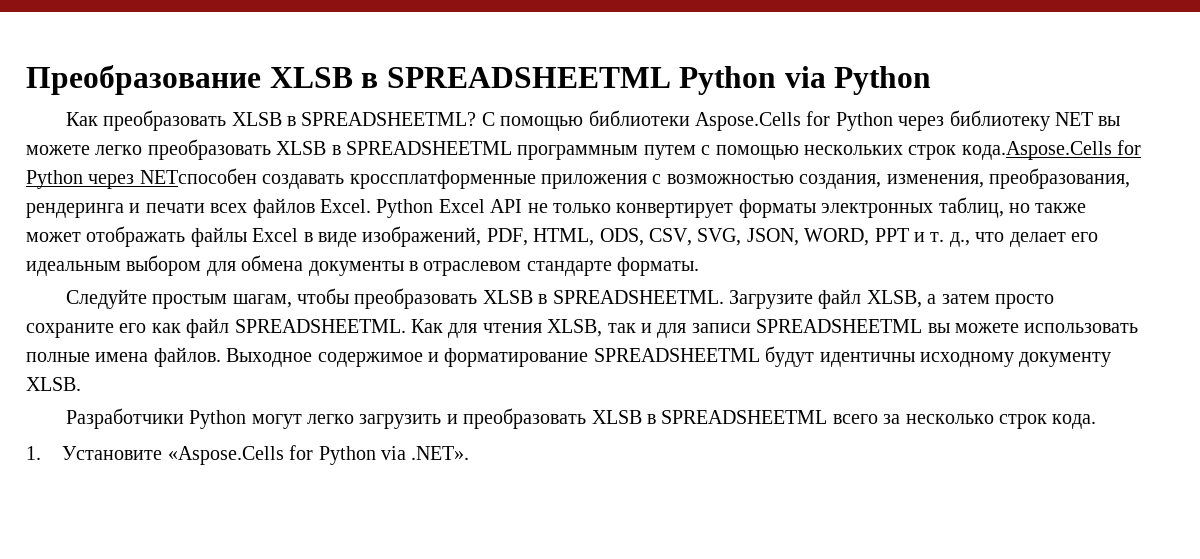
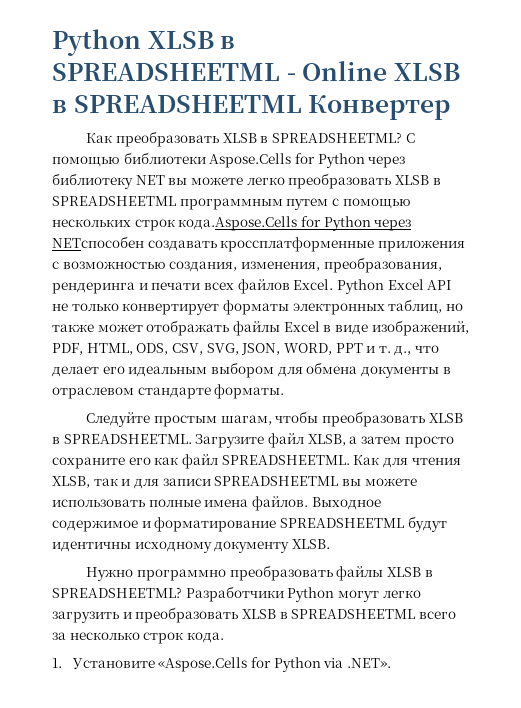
- Преобразование XLSB в SPREADSHEETML Python via Python
+ Python XLSB в SPREADSHEETML - Online XLSB в SPREADSHEETML Конвертер
+ Нужно программно преобразовать файлы XLSB в SPREADSHEETML?

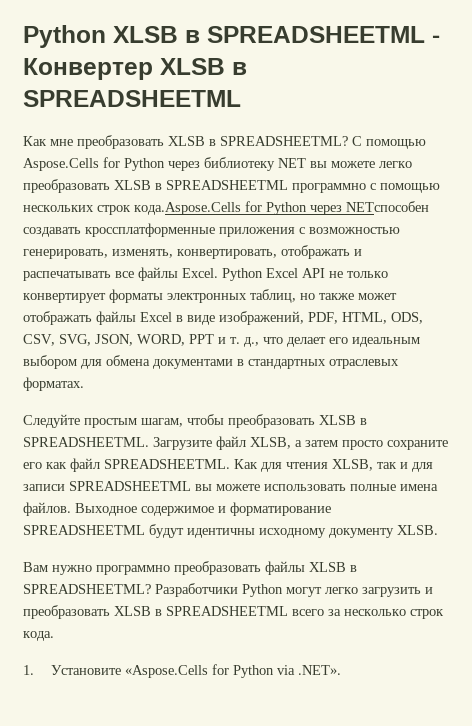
- Python XLSB в SPREADSHEETML - Online XLSB в SPREADSHEETML Конвертер
- Как преобразовать XLSB в SPREADSHEETML?
+ Python XLSB в SPREADSHEETML - Конвертер XLSB в SPREADSHEETML
+ Как мне преобразовать XLSB в SPREADSHEETML?
- С помощью библиотеки Aspose.Cells for Python через библиотеку NET вы можете легко преобразовать XLSB в SPREADSHEETML программным путем с помощью нескольких строк кода.Aspose.Cells for Python через NETспособен создавать кроссплатформенные приложения с возможностью создания, изменения, преобразования, рендеринга и печати всех файлов Excel.
+ С помощью Aspose.Cells for Python через библиотеку NET вы можете легко преобразовать XLSB в SPREADSHEETML программно с помощью нескольких строк кода.Aspose.Cells for Python через NETспособен создавать кроссплатформенные приложения с возможностью генерировать, изменять, конвертировать, отображать и распечатывать все файлы Excel.
- Python Excel API не только конвертирует форматы электронных таблиц, но также может отображать файлы Excel в виде изображений, PDF, HTML, ODS, CSV, SVG, JSON, WORD, PPT и т. д., что делает его идеальным выбором для обмена документы в отраслевом стандарте форматы.
+ Python Excel API не только конвертирует форматы электронных таблиц, но также может отображать файлы Excel в виде изображений, PDF, HTML, ODS, CSV, SVG, JSON, WORD, PPT и т. д., что делает его идеальным выбором для обмена документами в стандартных отраслевых форматах.
- Нужно программно преобразовать файлы XLSB в SPREADSHEETML?
+ Вам нужно программно преобразовать файлы XLSB в SPREADSHEETML?

